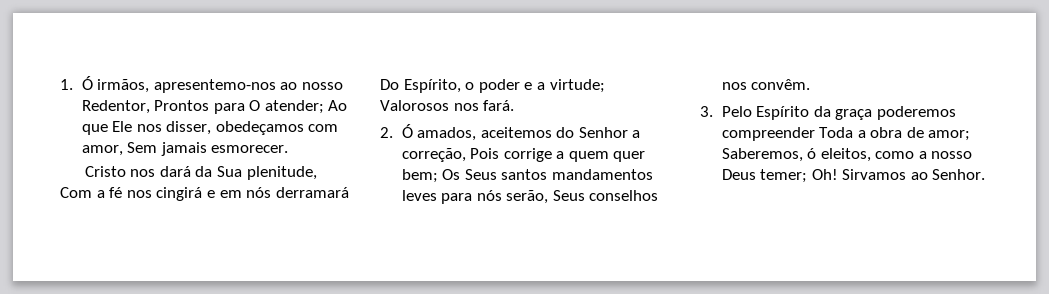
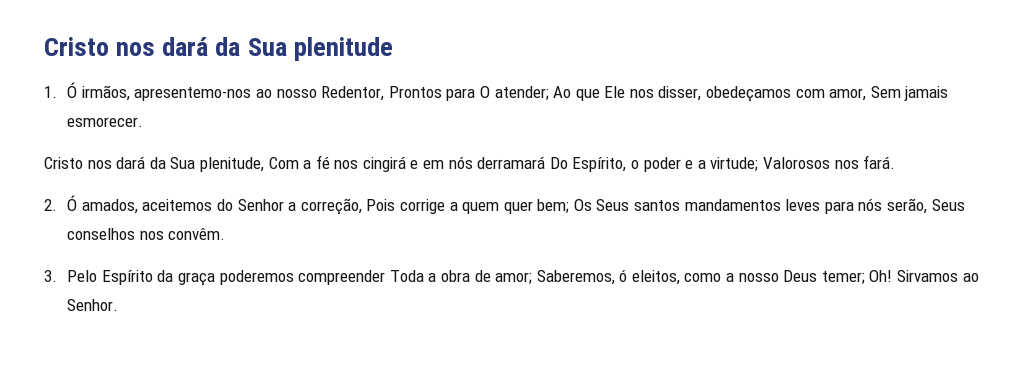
+ Cristo nos dará da Sua plenitude

